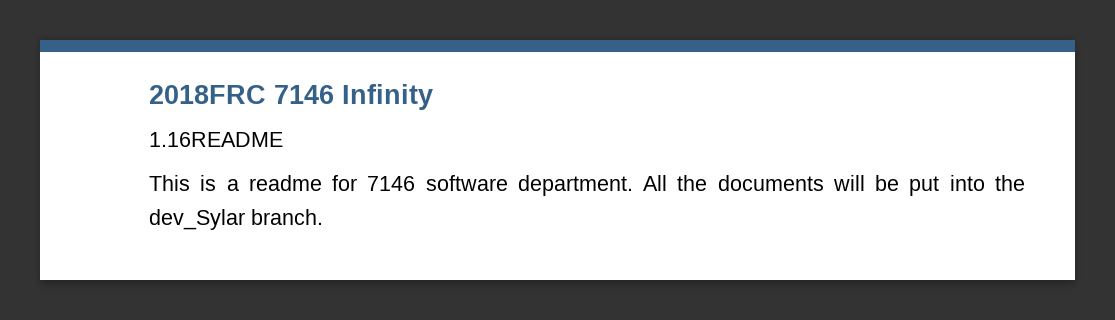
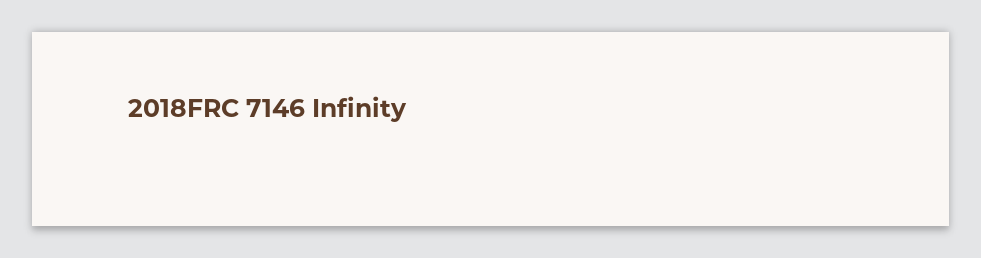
- 1.16README
- This is a readme for 7146 software department. All the documents will be put into the dev_Sylar branch.

